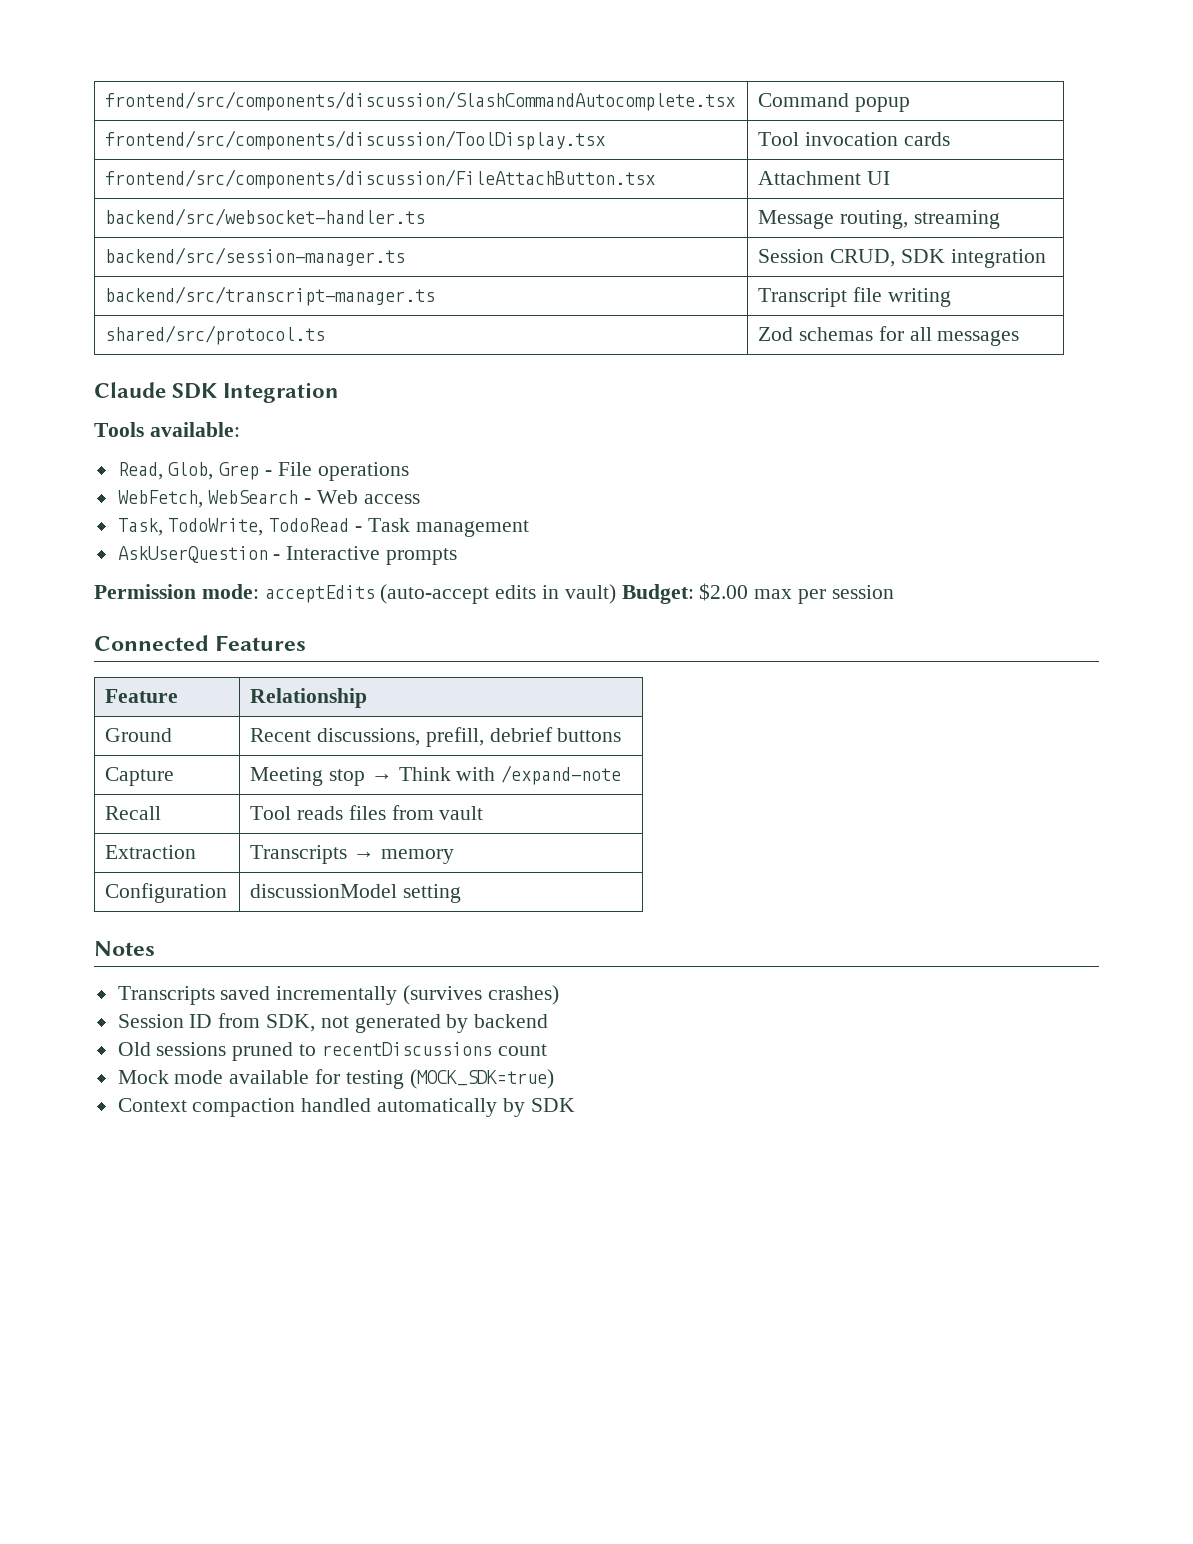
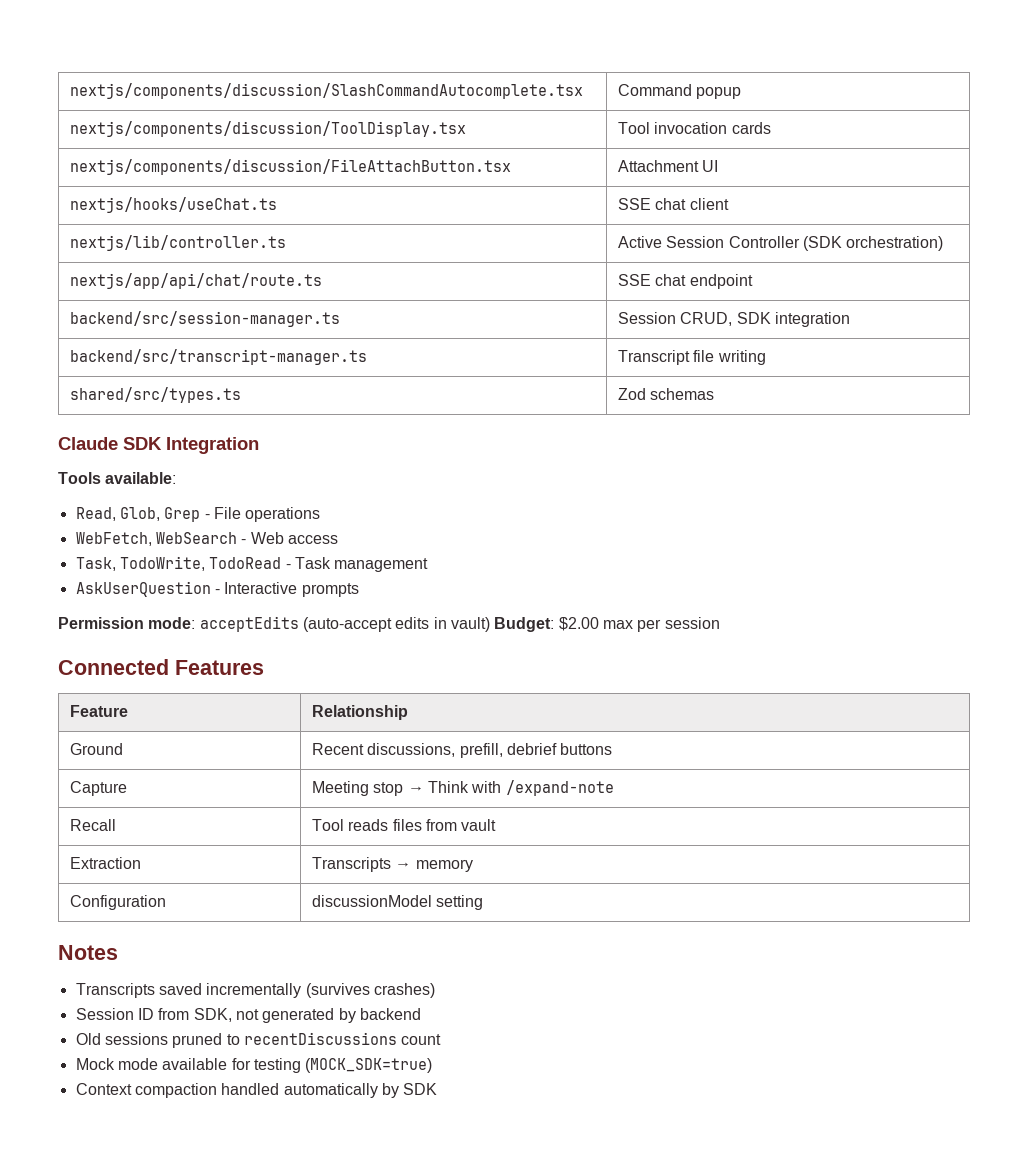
- frontend/src/components/discussion/SlashCommandAutocomplete.tsx | Command popup
+ nextjs/components/discussion/SlashCommandAutocomplete.tsx | Command popup
- frontend/src/components/discussion/ToolDisplay.tsx | Tool invocation cards
+ nextjs/components/discussion/ToolDisplay.tsx | Tool invocation cards
- frontend/src/components/discussion/FileAttachButton.tsx | Attachment UI
+ nextjs/components/discussion/FileAttachButton.tsx | Attachment UI
- backend/src/websocket-handler.ts | Message routing, streaming
+ nextjs/hooks/useChat.ts | SSE chat client
+ nextjs/lib/controller.ts | Active Session Controller (SDK orchestration)
+ nextjs/app/api/chat/route.ts | SSE chat endpoint
- shared/src/protocol.ts | Zod schemas for all messages
+ shared/src/types.ts | Zod schemas

